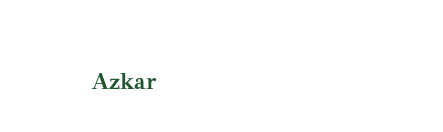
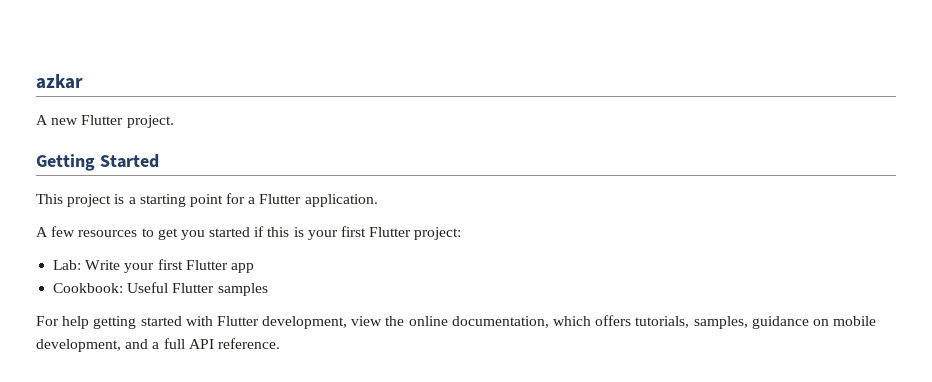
- Azkar
+ azkar
+ A new Flutter project.
+ Getting Started
+ This project is a starting point for a Flutter application.
+ A few resources to get you started if this is your first Flutter project:
+ Lab: Write your first Flutter app
+ Cookbook: Useful Flutter samples
+ For help getting started with Flutter development, view the online documentation, which offers tutorials, samples, guidance on mobile development, and a full API reference.

